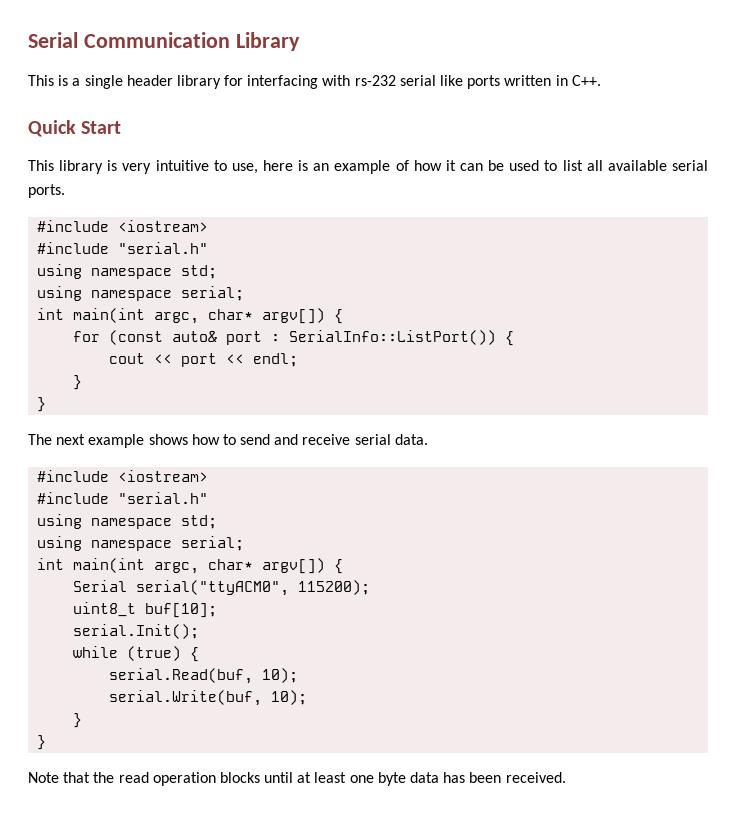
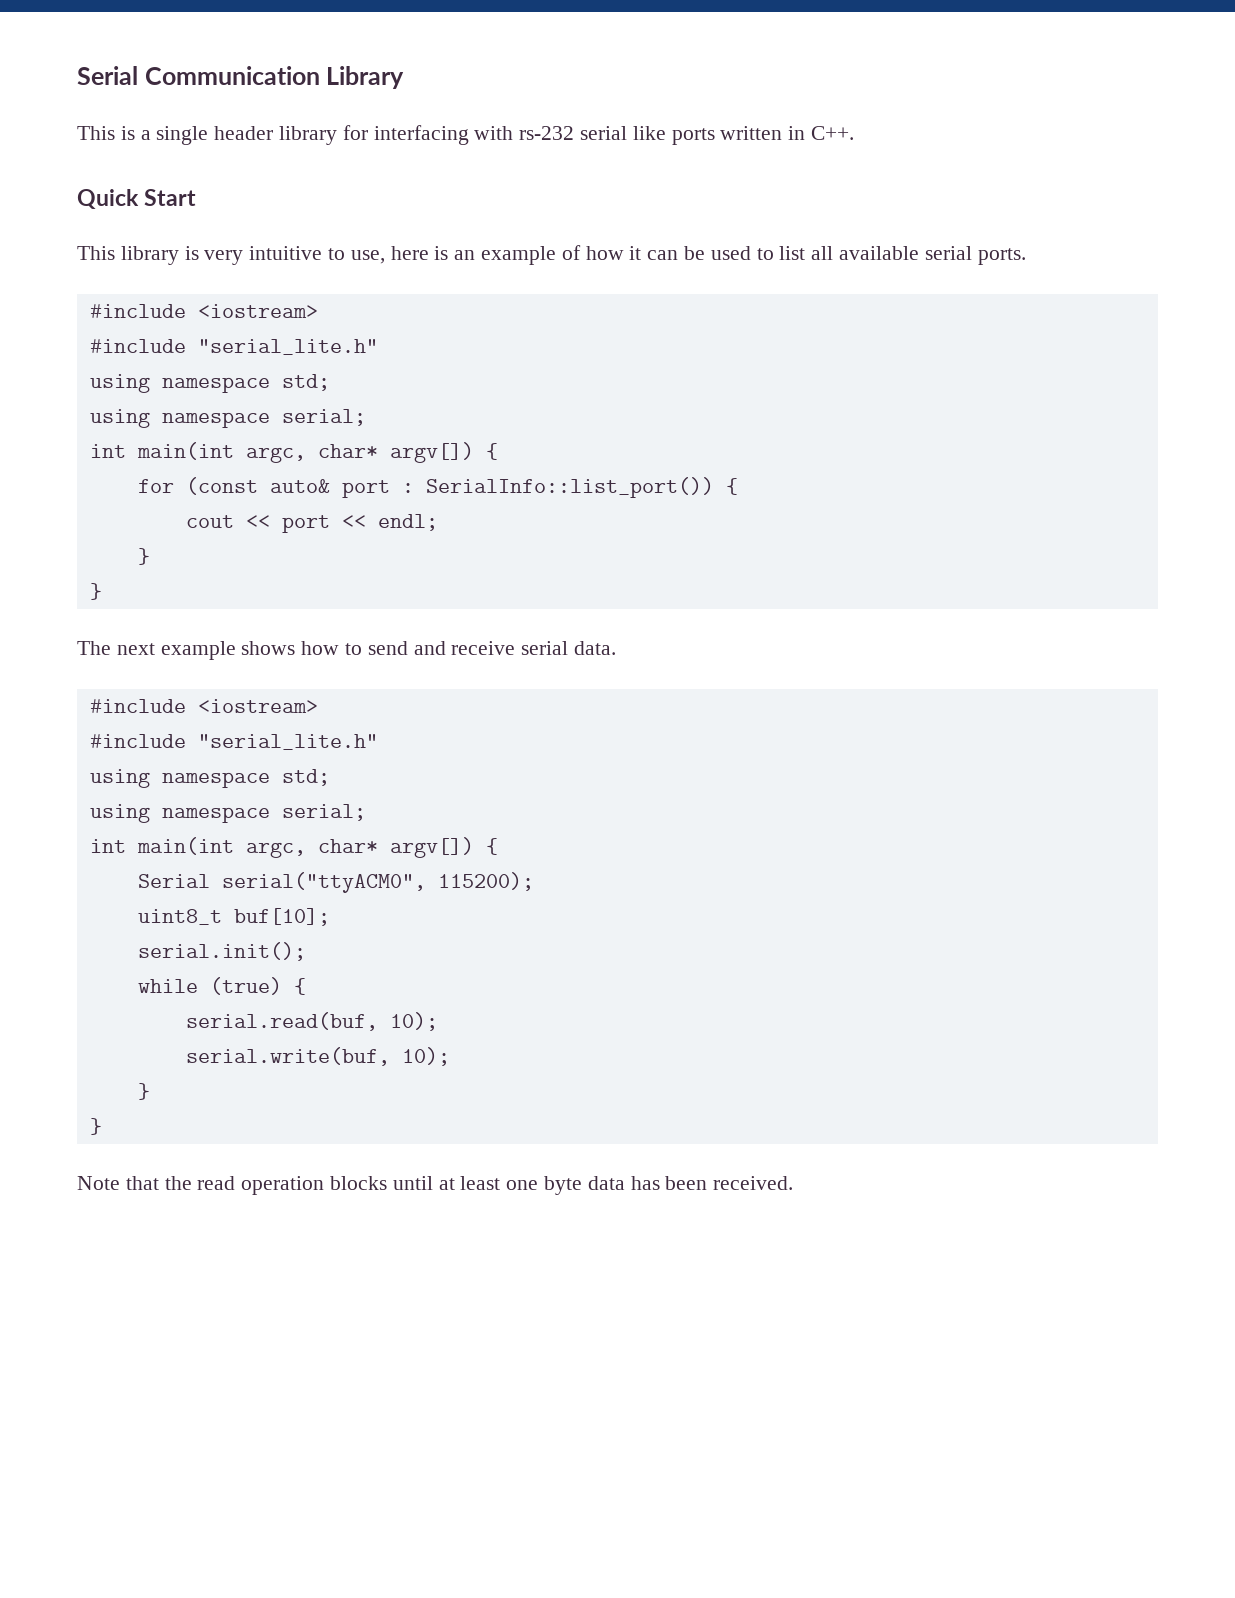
  This library is very intuitive to use, here is an example of how it can be used to list all available serial ports.
  #include <iostream>
- #include "serial.h"
+ #include "serial_lite.h"
- for (const auto& port : SerialInfo::ListPort()) {
+ for (const auto& port : SerialInfo::list_port()) {
  The next example shows how to send and receive serial data.
  #include <iostream>
- #include "serial.h"
+ #include "serial_lite.h"
- serial.Init();
+ serial.init();
- serial.Read(buf, 10);
- serial.Write(buf, 10);
+ serial.read(buf, 10);
+ serial.write(buf, 10);

